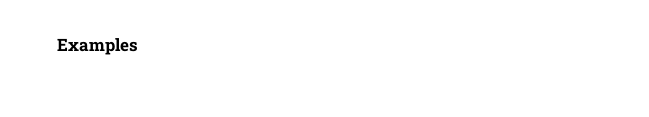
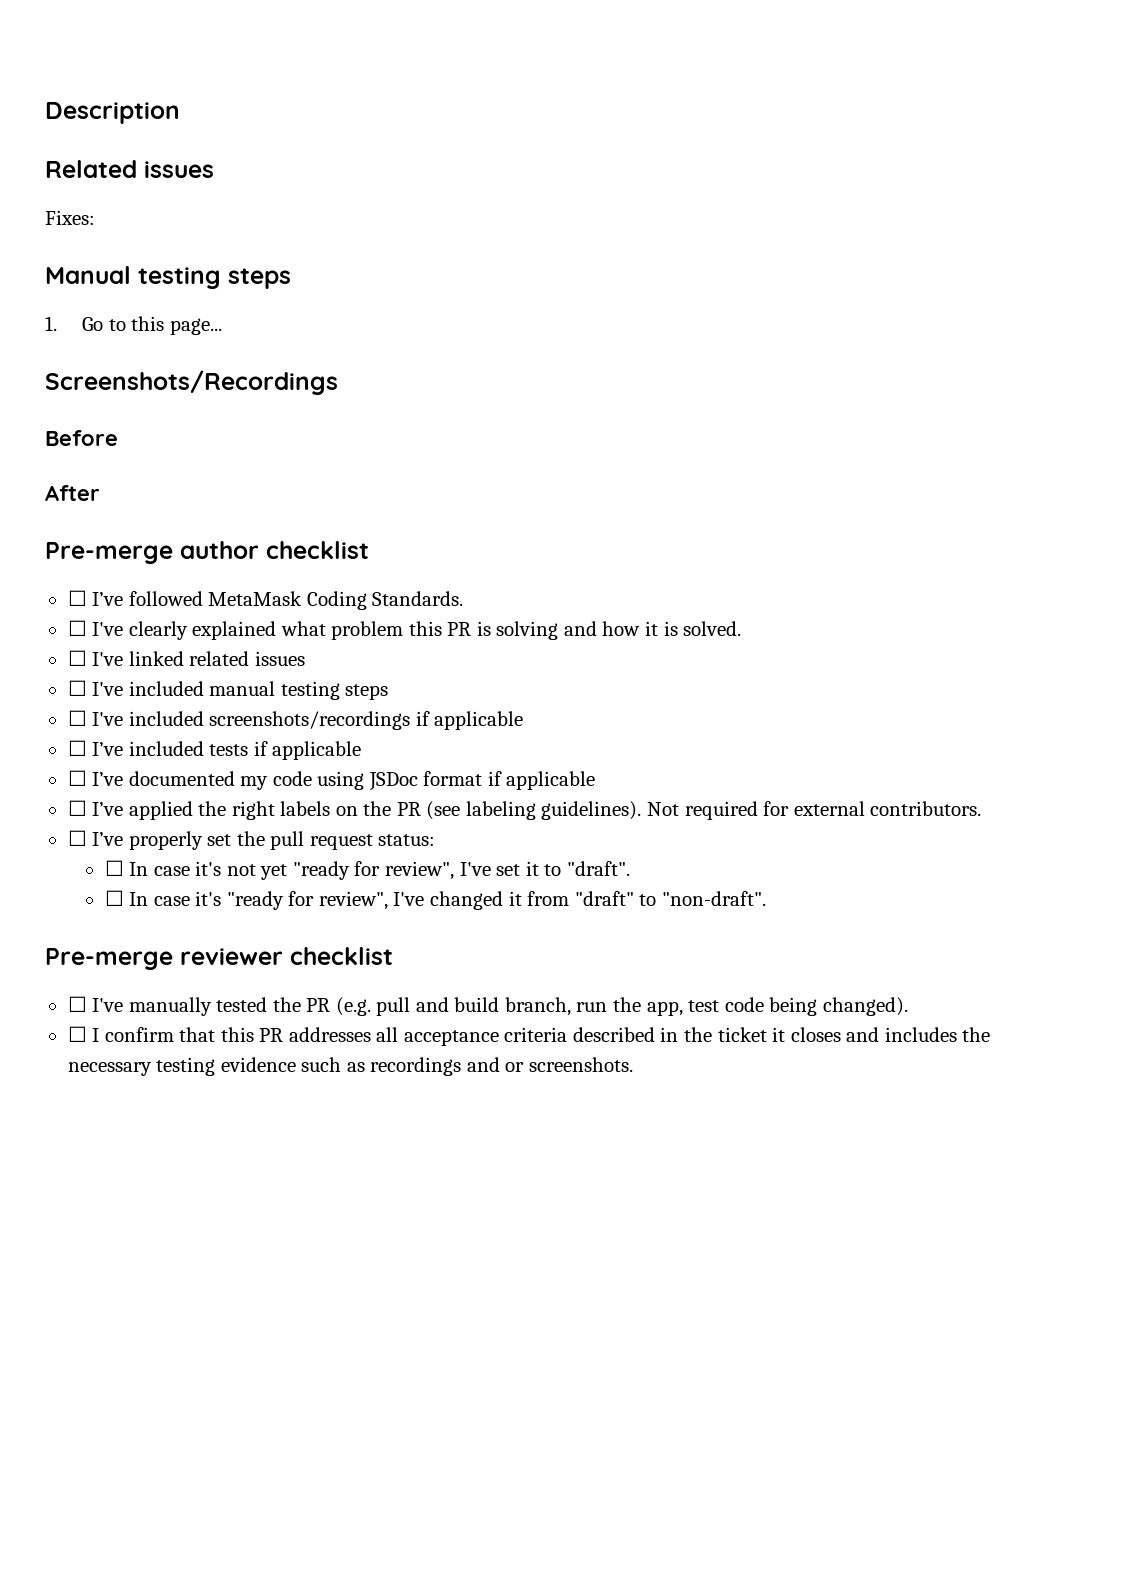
- Examples
+ Description
+ Related issues
+ Fixes:
+ Manual testing steps
+ 1. Go to this page...
+ Screenshots/Recordings
+ Before
+ After
+ Pre-merge author checklist
+ ☐ I’ve followed MetaMask Coding Standards.
+ ☐ I've clearly explained what problem this PR is solving and how it is solved.
+ ☐ I've linked related issues
+ ☐ I've included manual testing steps
+ ☐ I've included screenshots/recordings if applicable
+ ☐ I’ve included tests if applicable
+ ☐ I’ve documented my code using JSDoc format if applicable
+ ☐ I’ve applied the right labels on the PR (see labeling guidelines). Not required for external contributors.
+ ☐ I’ve properly set the pull request status:
+ ☐ In case it's not yet "ready for review", I've set it to "draft".
+ ☐ In case it's "ready for review", I've changed it from "draft" to "non-draft".
+ Pre-merge reviewer checklist
+ ☐ I've manually tested the PR (e.g. pull and build branch, run the app, test code being changed).
+ ☐ I confirm that this PR addresses all acceptance criteria described in the ticket it closes and includes the necessary testing evidence such as recordings and or screenshots.

